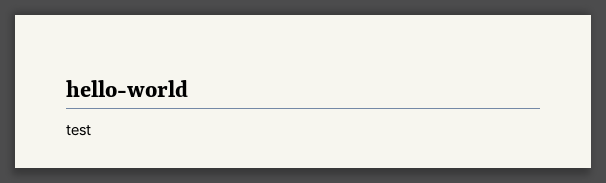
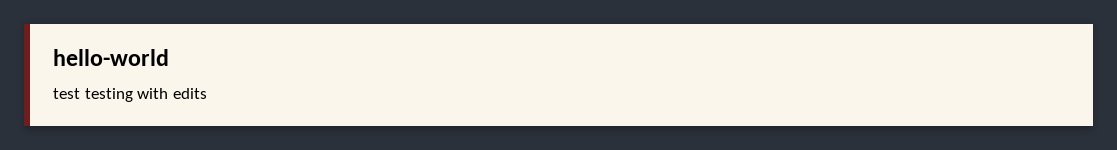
- test
+ test testing with edits

